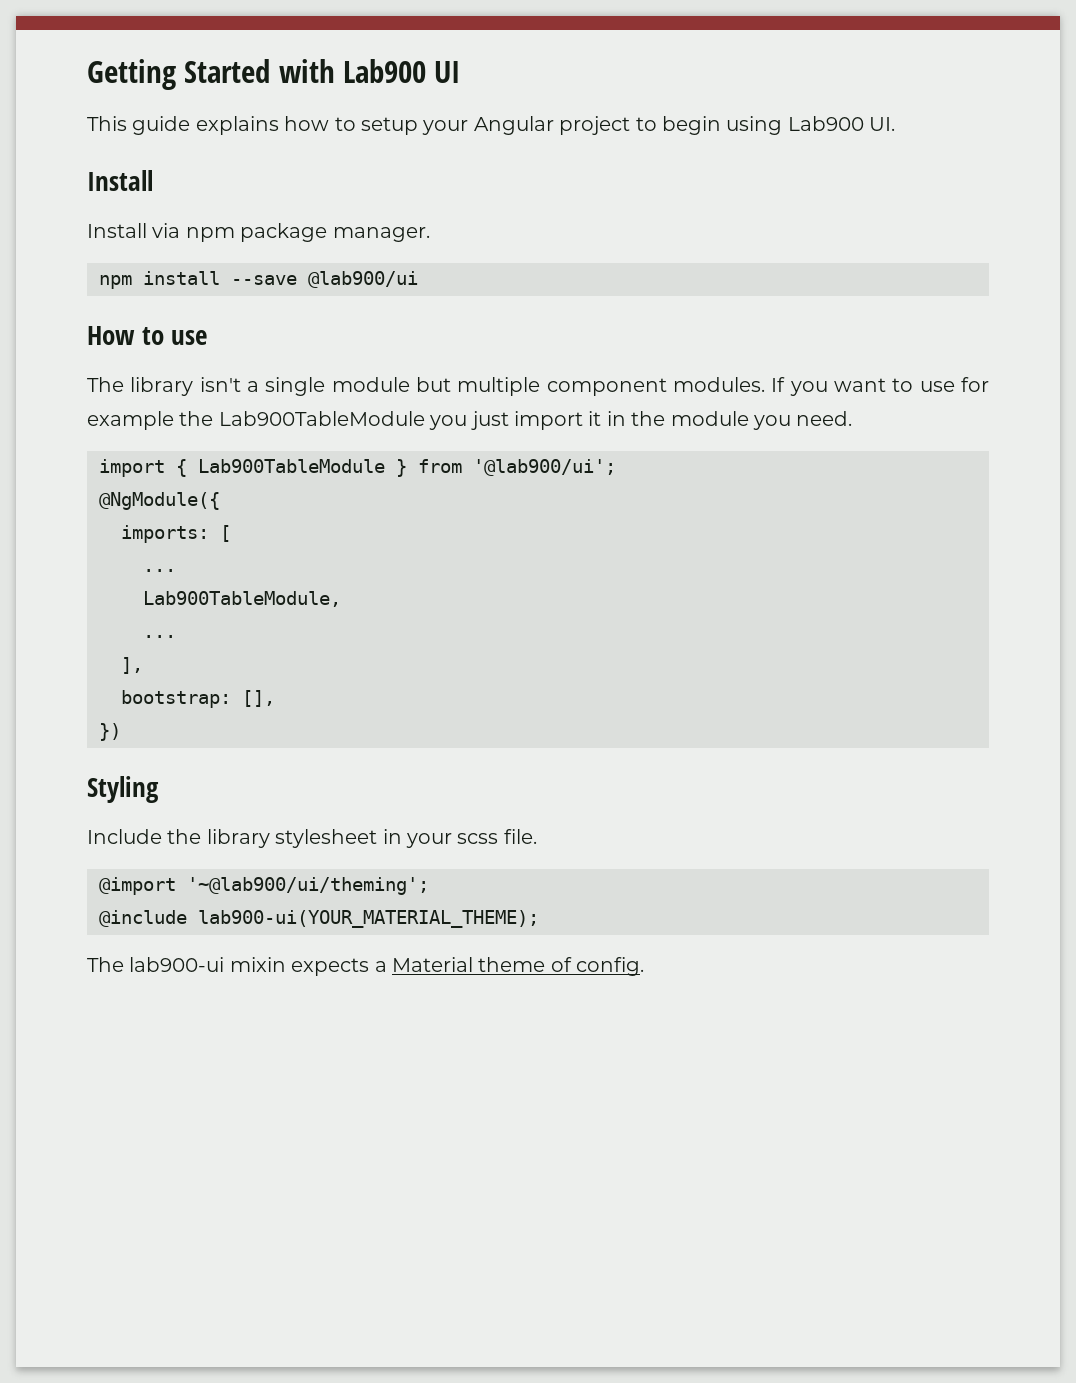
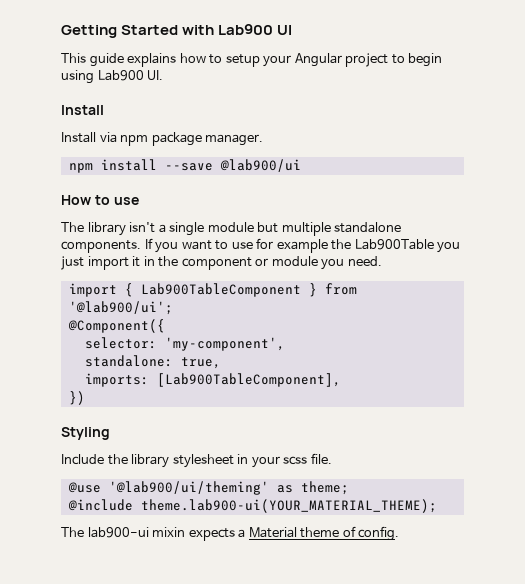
- The library isn't a single module but multiple component modules.
+ The library isn't a single module but multiple standalone components.
- If you want to use for example the Lab900TableModule you just import it in the module you need.
+ If you want to use for example the Lab900Table you just import it in the component or module you need.
- import { Lab900TableModule } from '@lab900/ui';
+ import { Lab900TableComponent } from '@lab900/ui';
- @NgModule({
- imports: [
- ...
- Lab900TableModule,
- ...
- ],
- bootstrap: [],
+ @Component({
+ selector: 'my-component',
+ standalone: true,
+ imports: [Lab900TableComponent],
- @import '~@lab900/ui/theming';
+ @use '@lab900/ui/theming' as theme;
- @include lab900-ui(YOUR_MATERIAL_THEME);
+ @include theme.lab900-ui(YOUR_MATERIAL_THEME);

